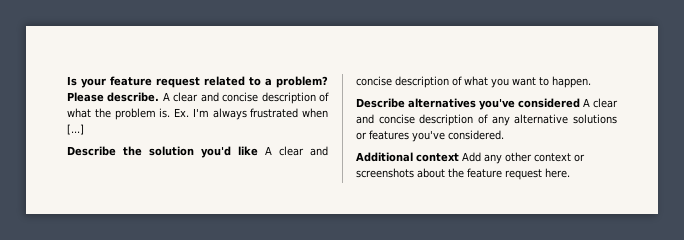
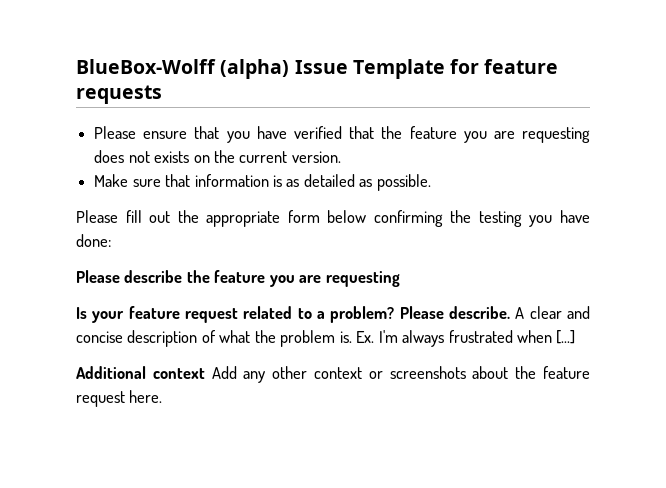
+ BlueBox-Wolff (alpha) Issue Template for feature requests
+ Please ensure that you have verified that the feature you are requesting does not exists on the current version.
+ Make sure that information is as detailed as possible.
+ Please fill out the appropriate form below confirming the testing you have done:
+ Please describe the feature you are requesting
- Describe the solution you'd like A clear and concise description of what you want to happen.
- Describe alternatives you've considered A clear and concise description of any alternative solutions or features you've considered.

